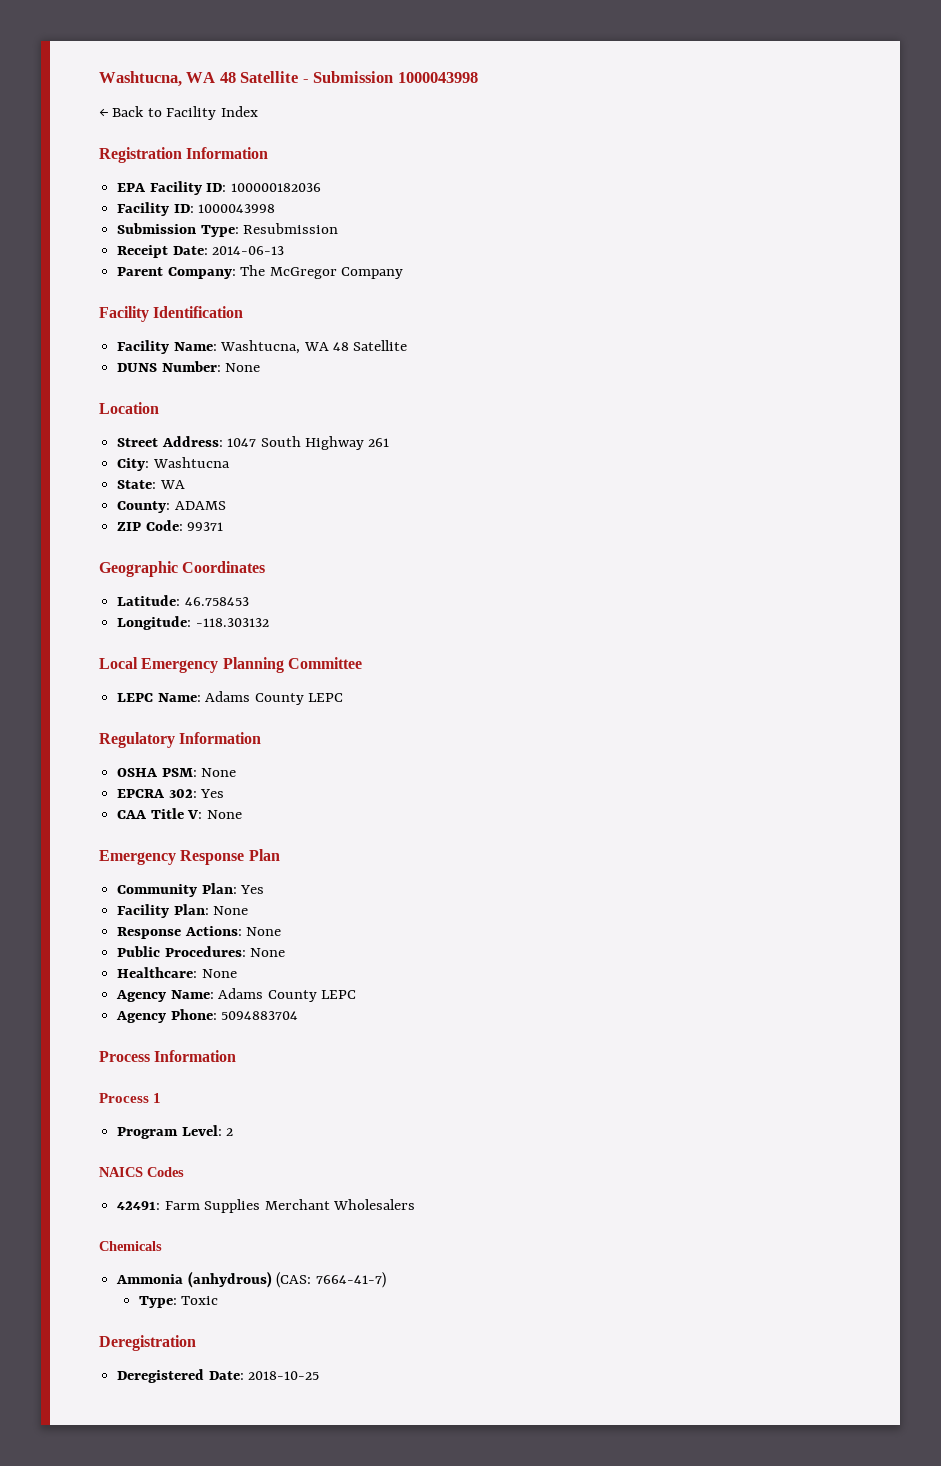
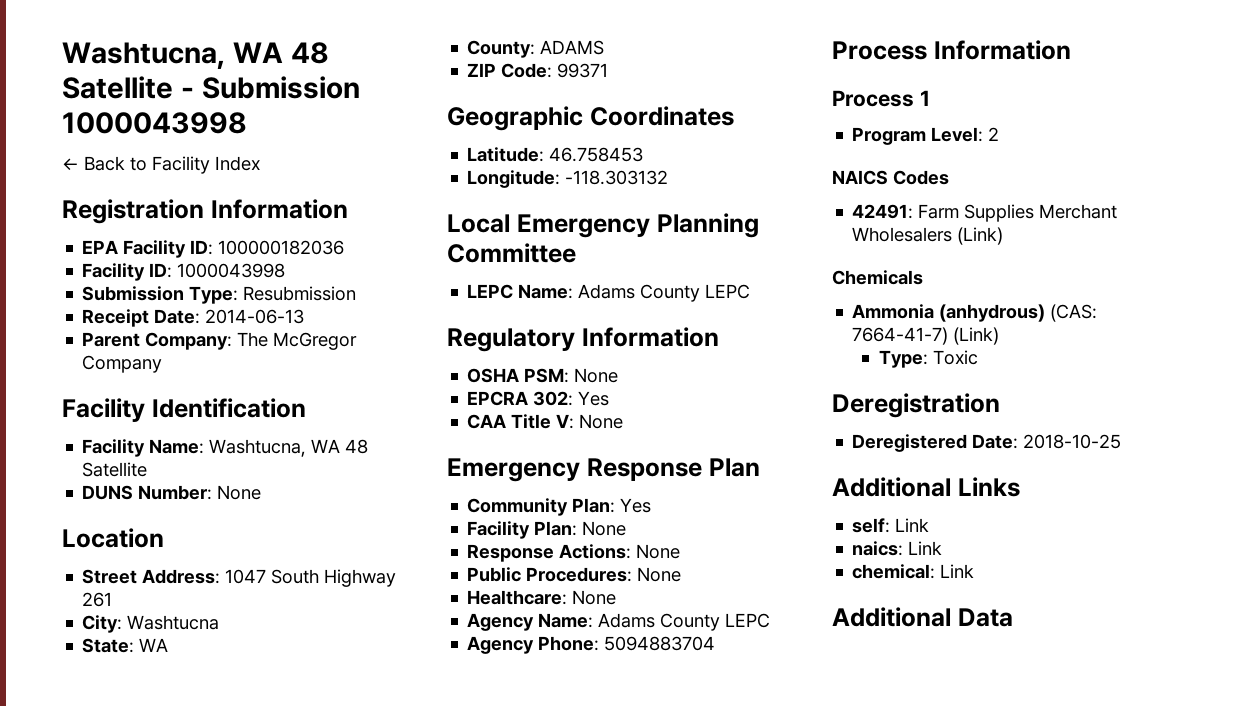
- 42491: Farm Supplies Merchant Wholesalers
+ 42491: Farm Supplies Merchant Wholesalers (Link)
- Ammonia (anhydrous) (CAS: 7664-41-7)
+ Ammonia (anhydrous) (CAS: 7664-41-7) (Link)
+ Additional Links
+ self: Link
+ naics: Link
+ chemical: Link
+ Additional Data

